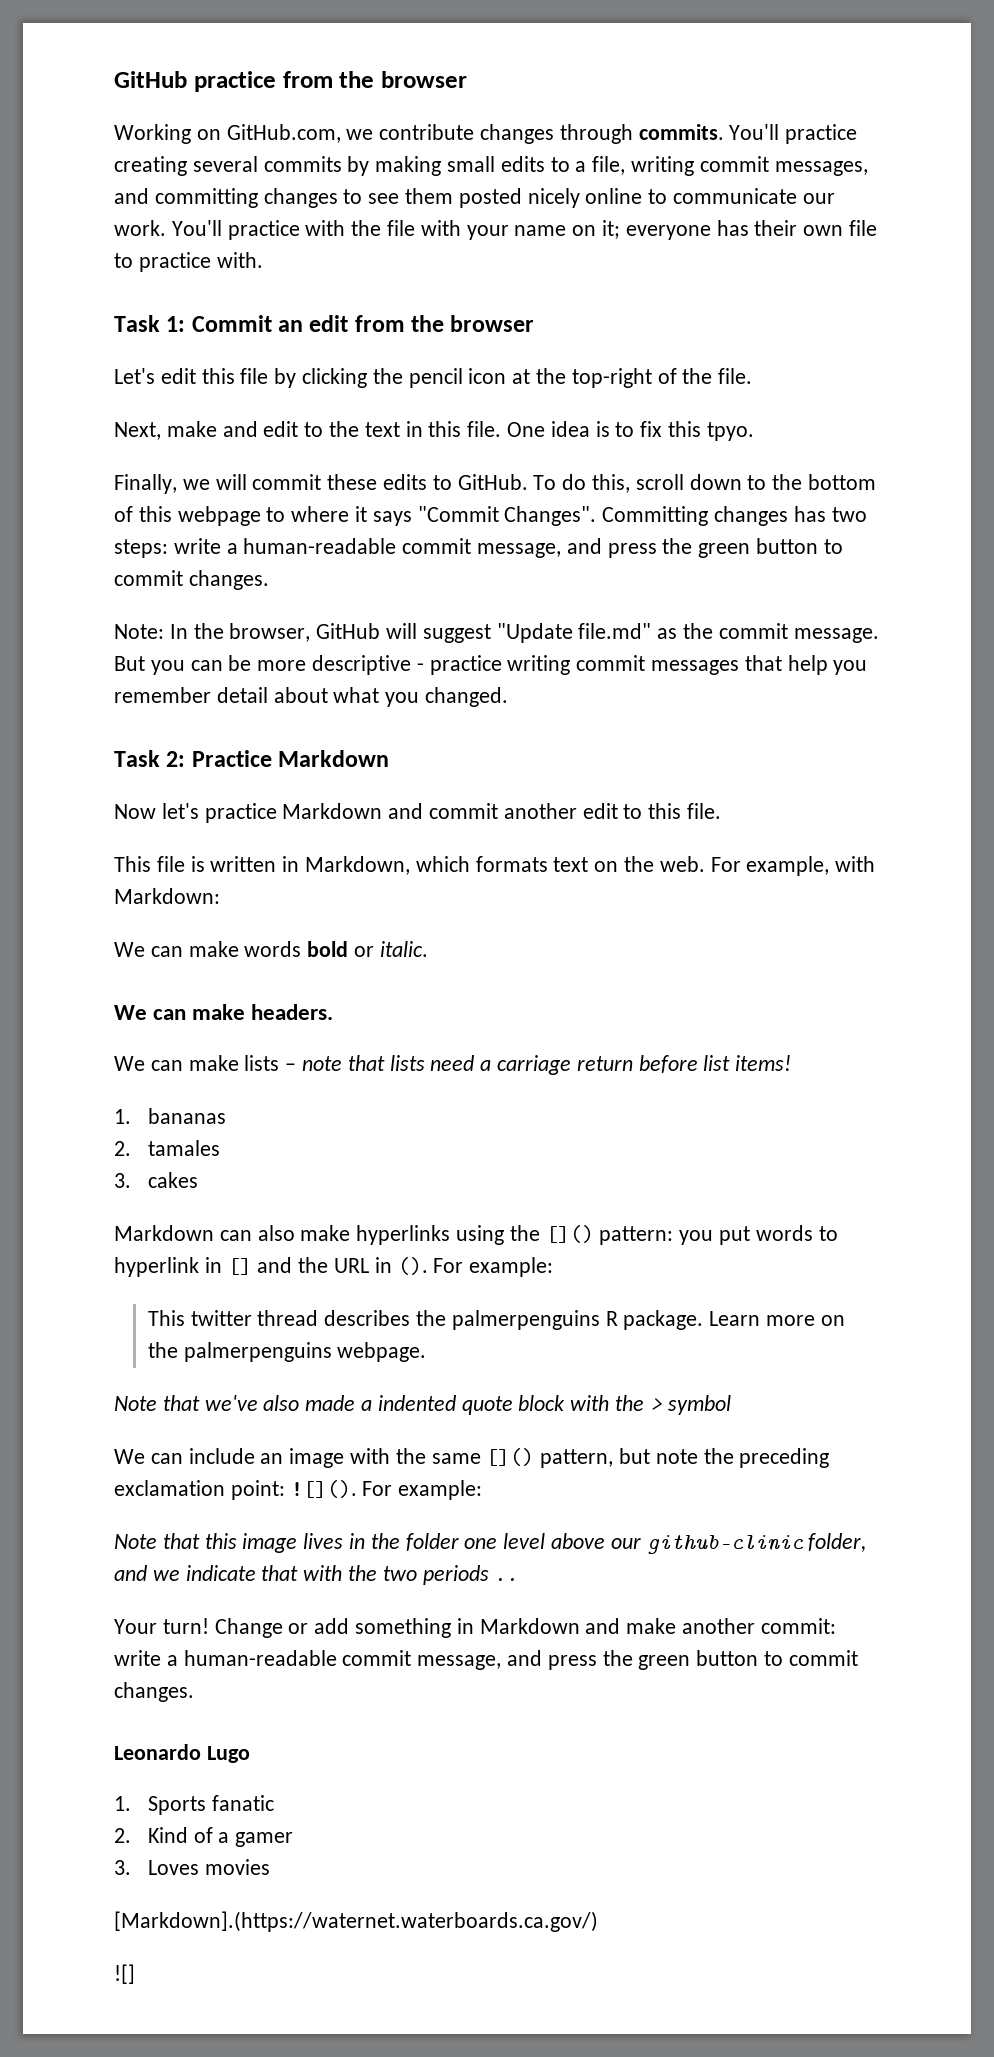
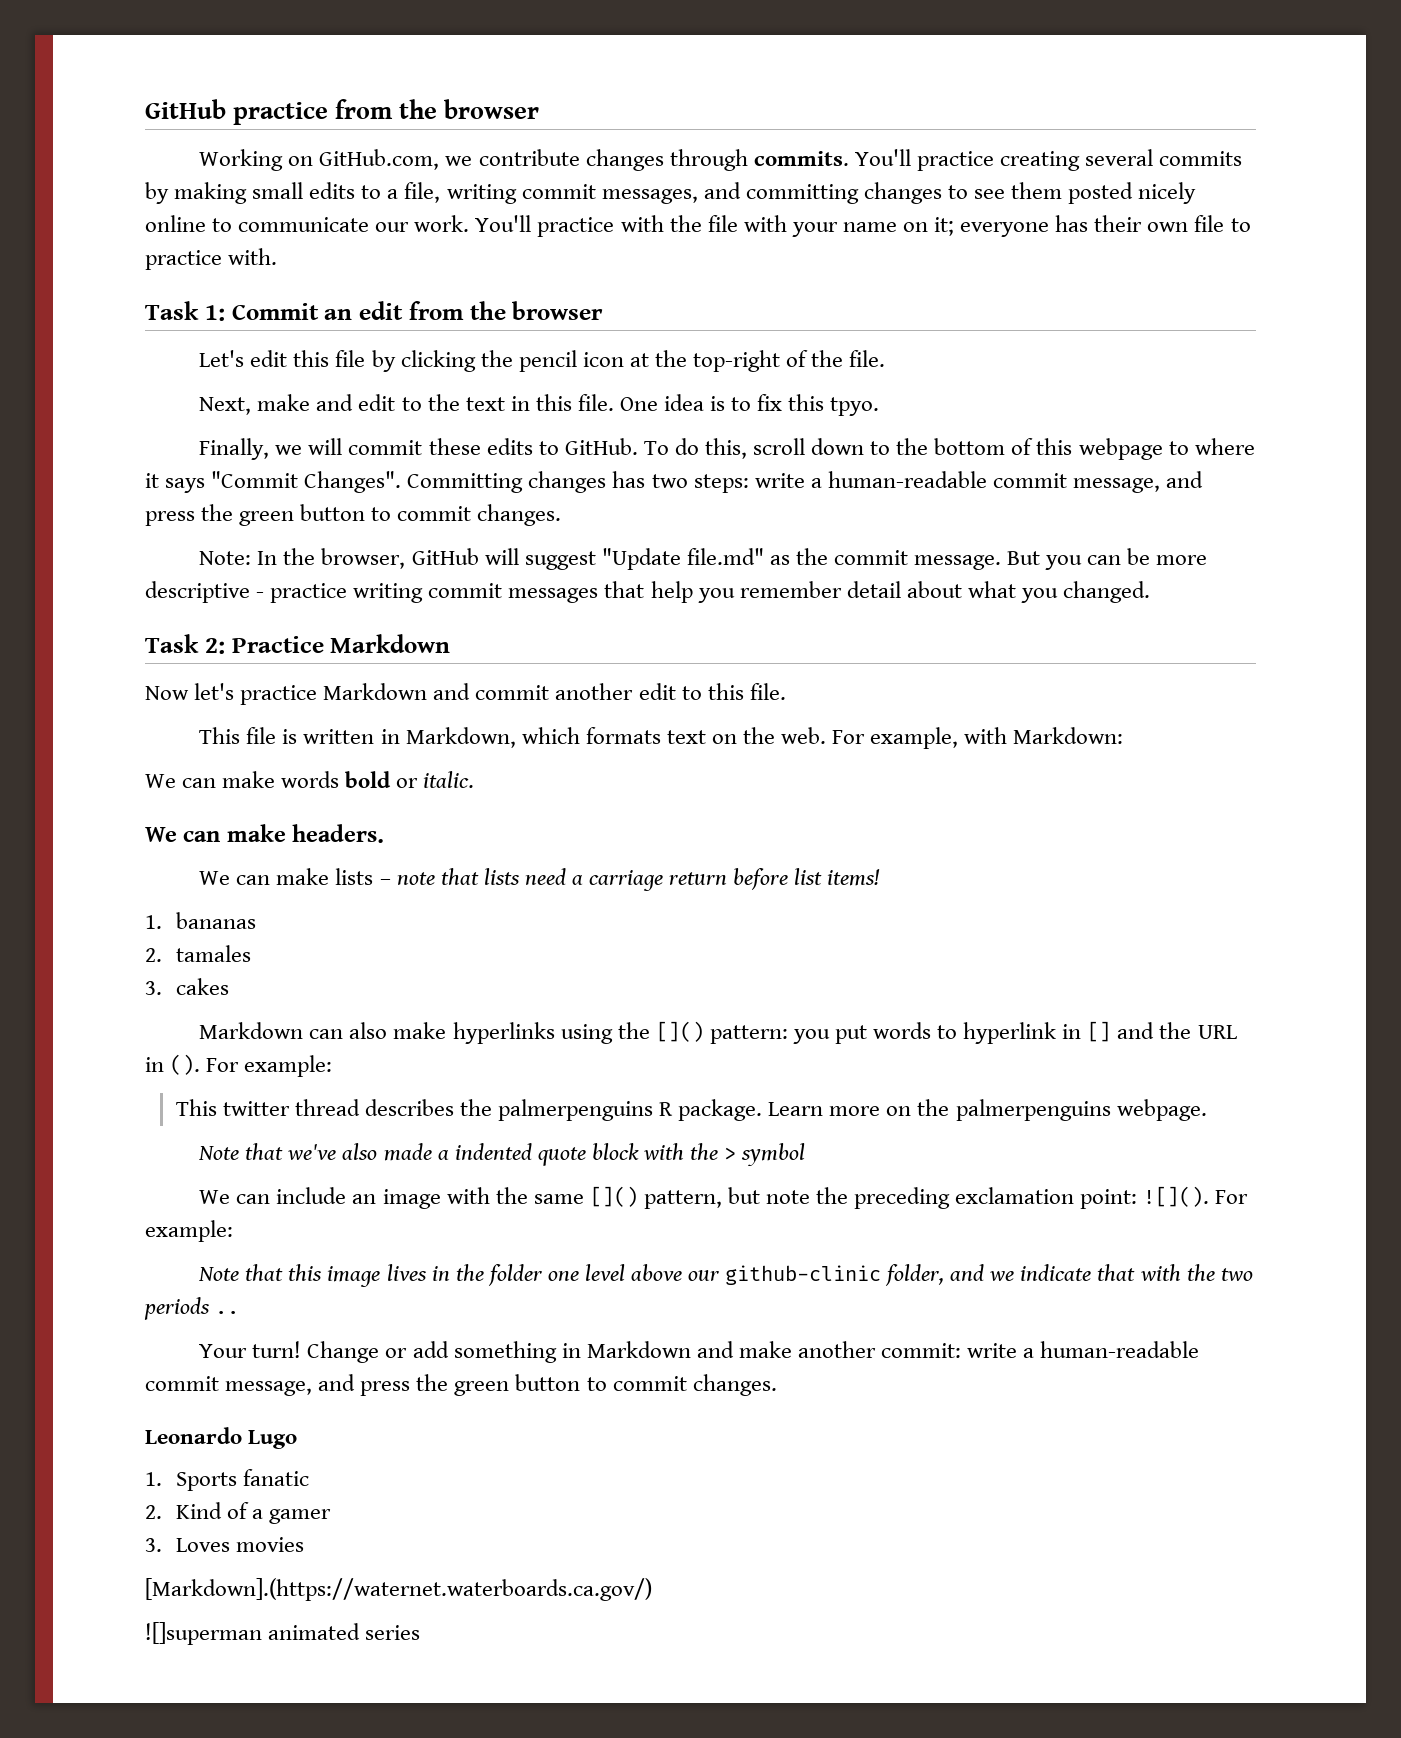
- ![]
+ ![]superman animated series

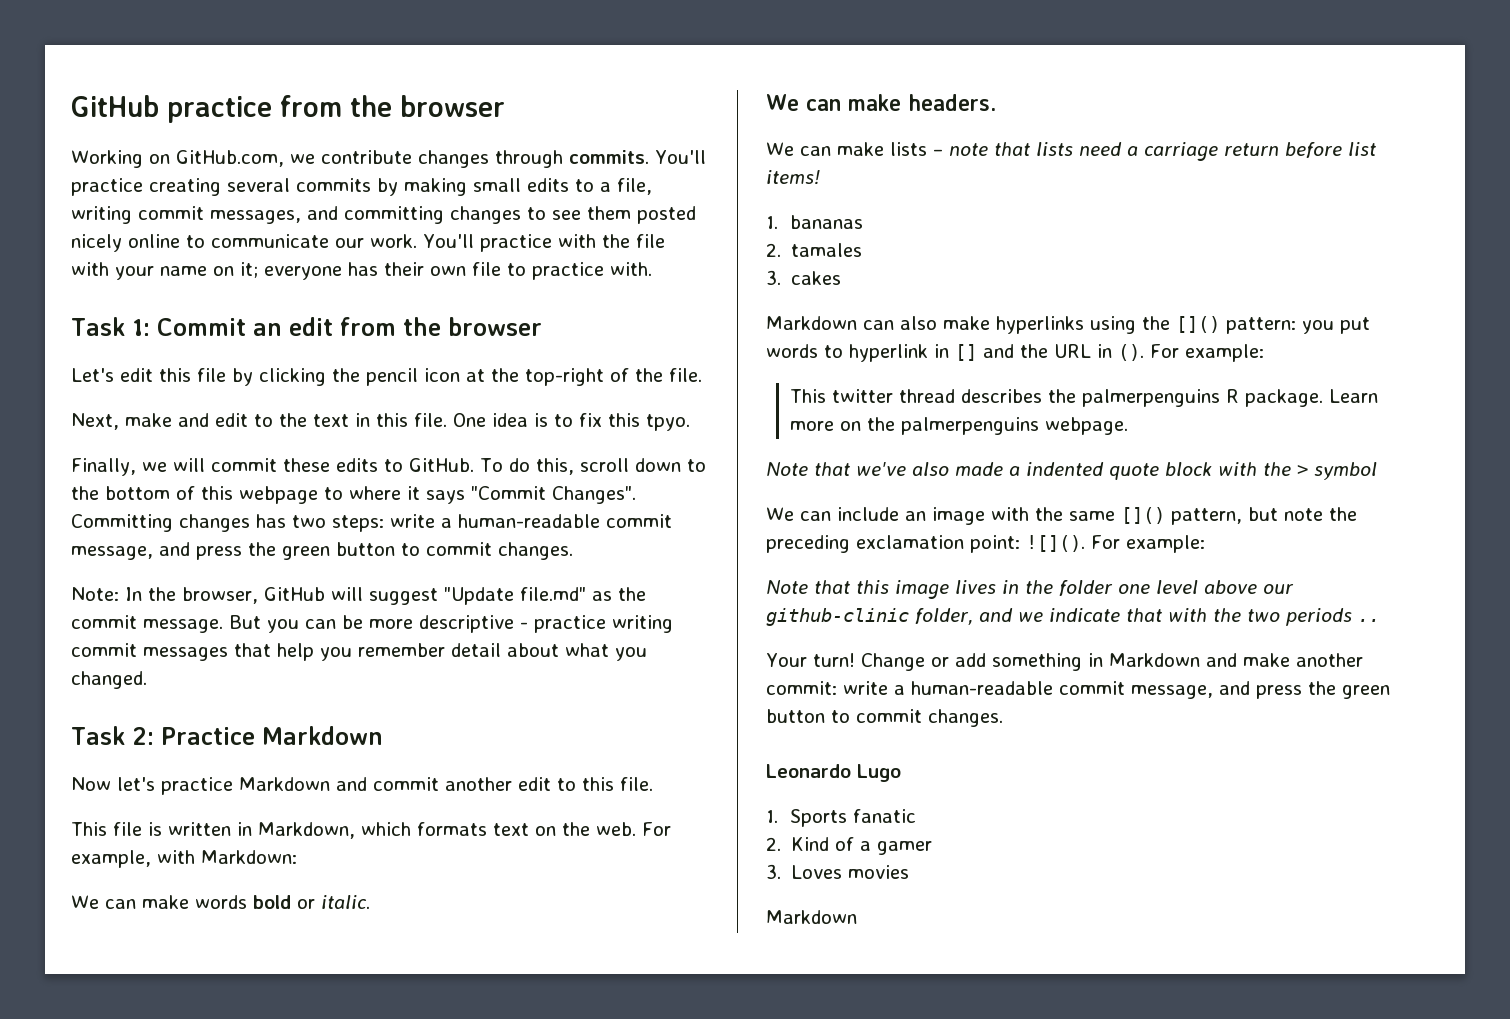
  3. Loves movies
- [Markdown].(https://waternet.waterboards.ca.gov/)
- ![]superman animated series
+ Markdown

